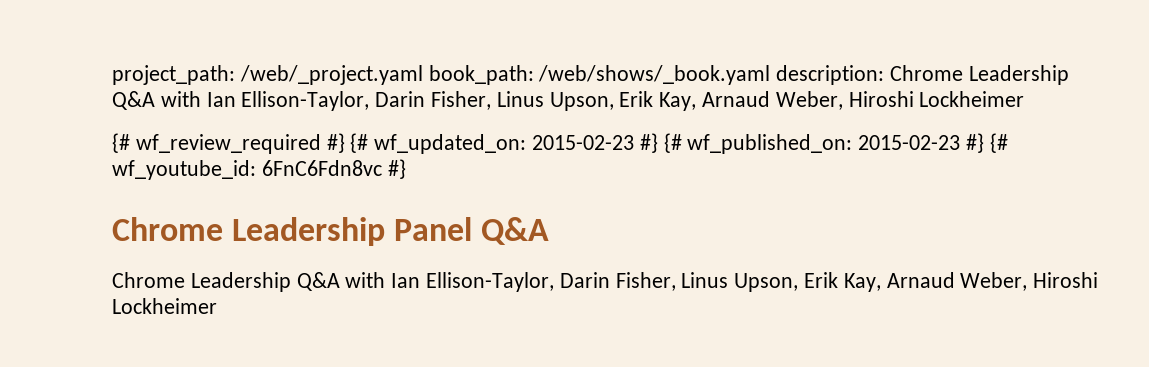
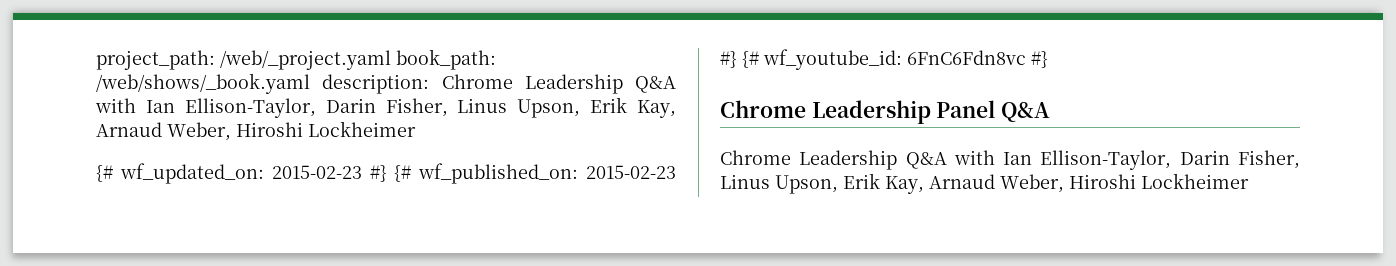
- {# wf_review_required #} {# wf_updated_on: 2015-02-23 #} {# wf_published_on: 2015-02-23 #} {# wf_youtube_id: 6FnC6Fdn8vc #}
+ {# wf_updated_on: 2015-02-23 #} {# wf_published_on: 2015-02-23 #} {# wf_youtube_id: 6FnC6Fdn8vc #}

